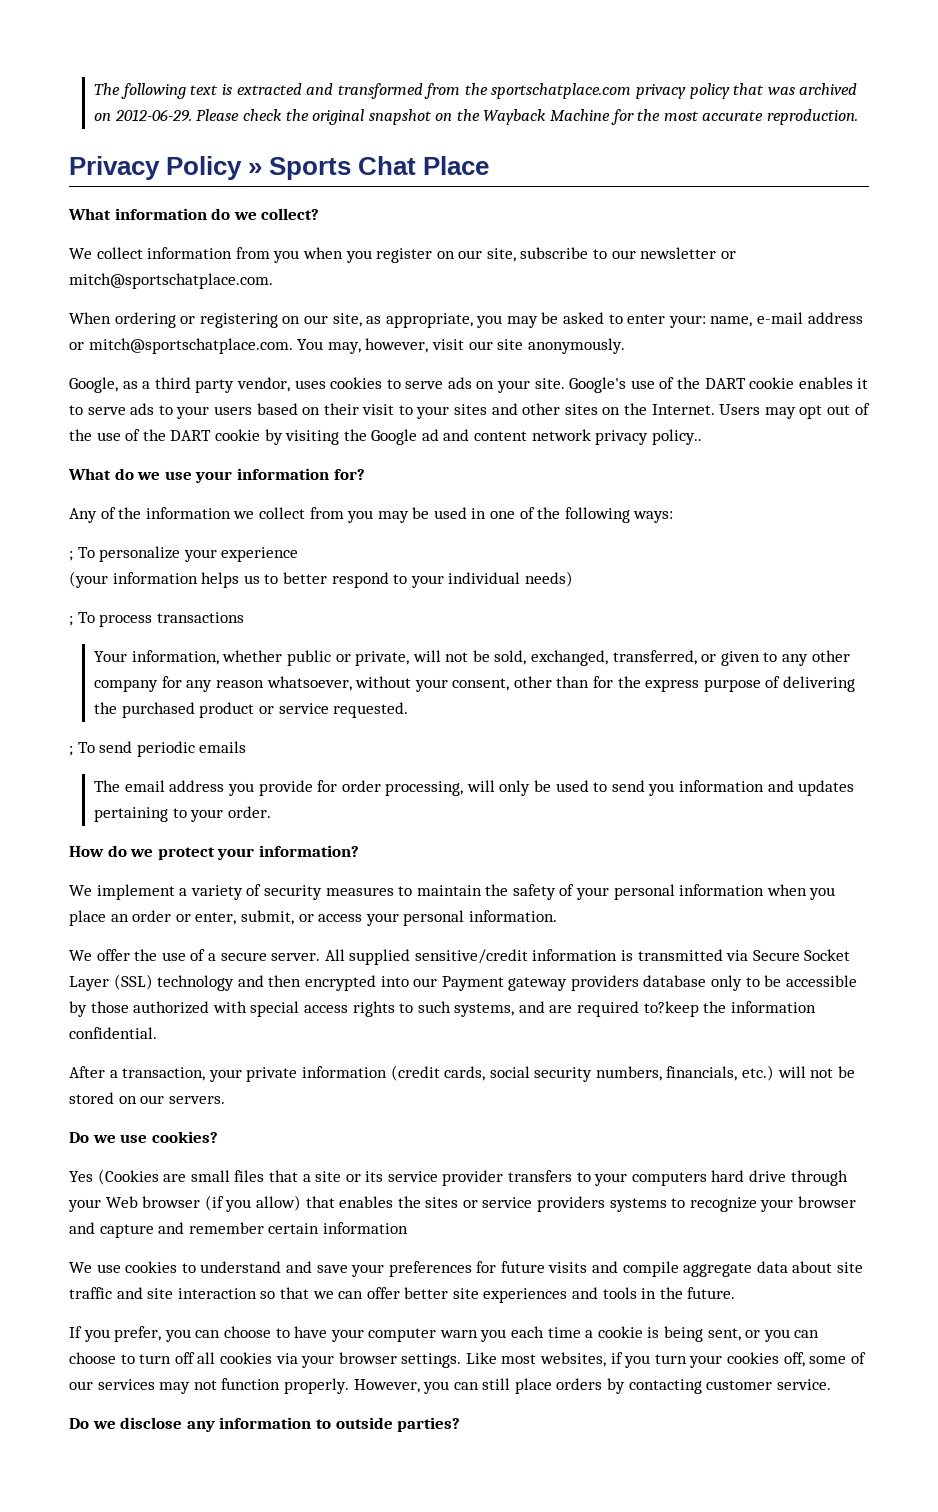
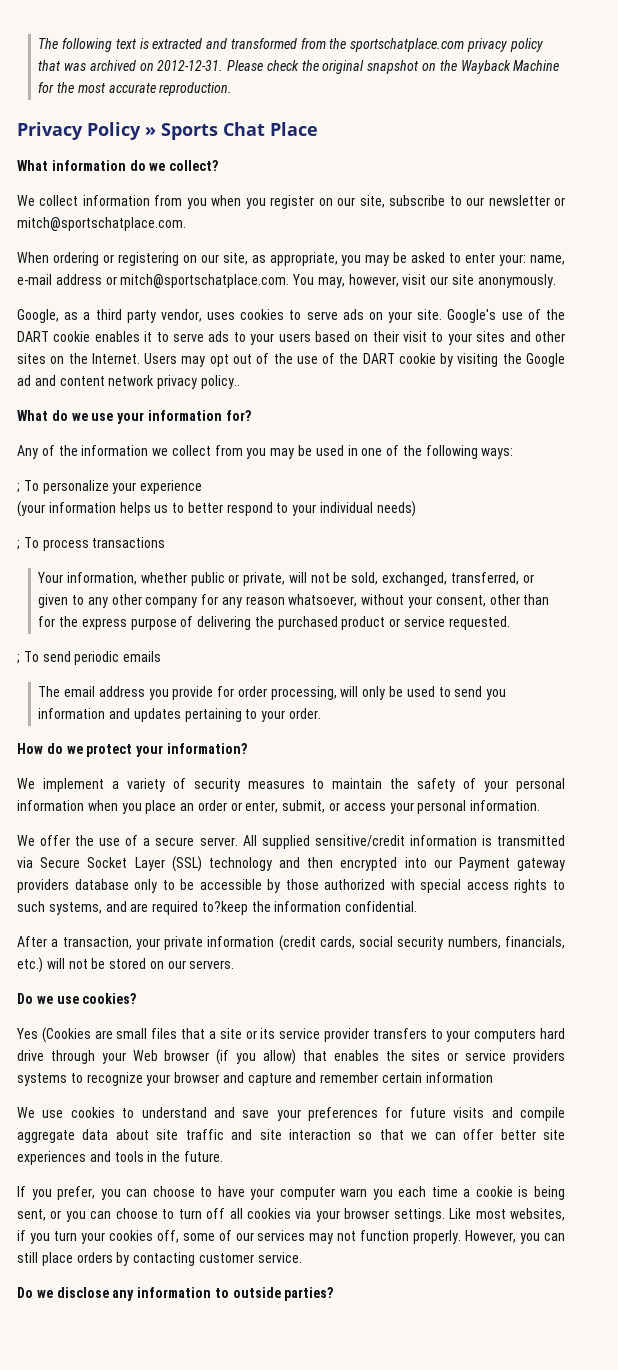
- The following text is extracted and transformed from the sportschatplace.com privacy policy that was archived on 2012-06-29.
+ The following text is extracted and transformed from the sportschatplace.com privacy policy that was archived on 2012-12-31.

